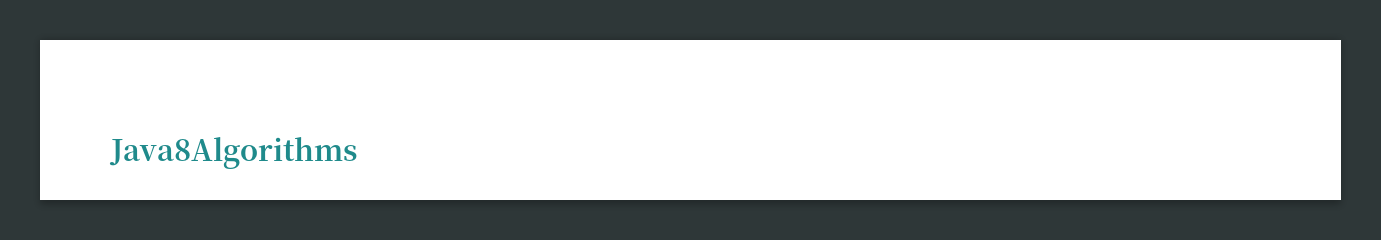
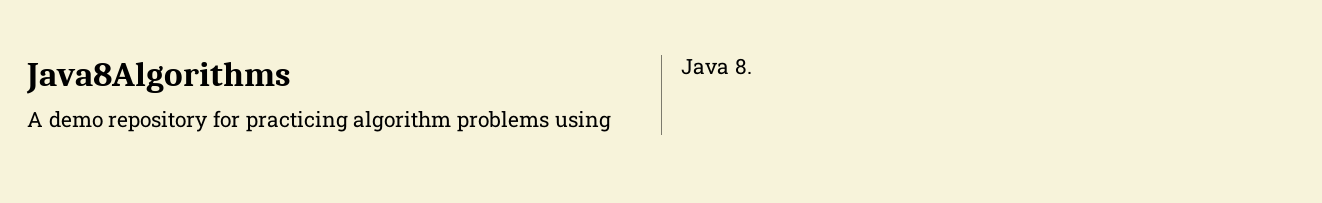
+ A demo repository for practicing algorithm problems using Java 8.

